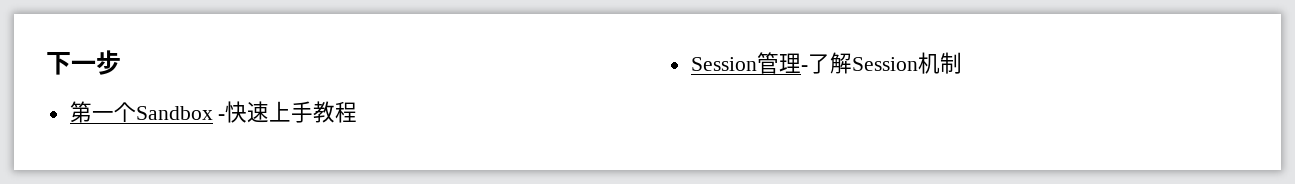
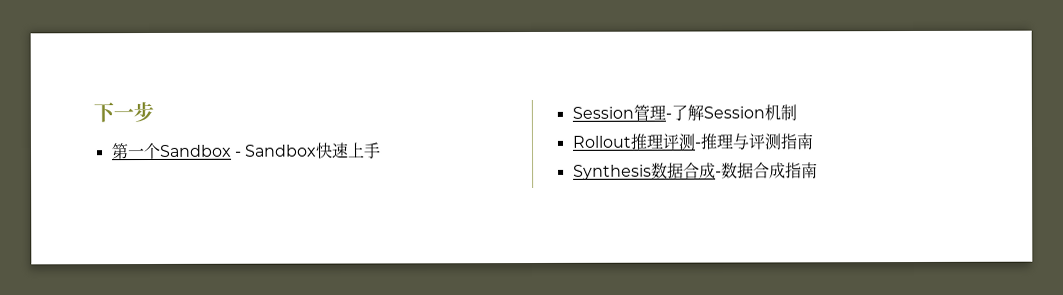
- 第一个Sandbox -快速上手教程
+ 第一个Sandbox - Sandbox快速上手
+ Rollout推理评测-推理与评测指南
+ Synthesis数据合成-数据合成指南

